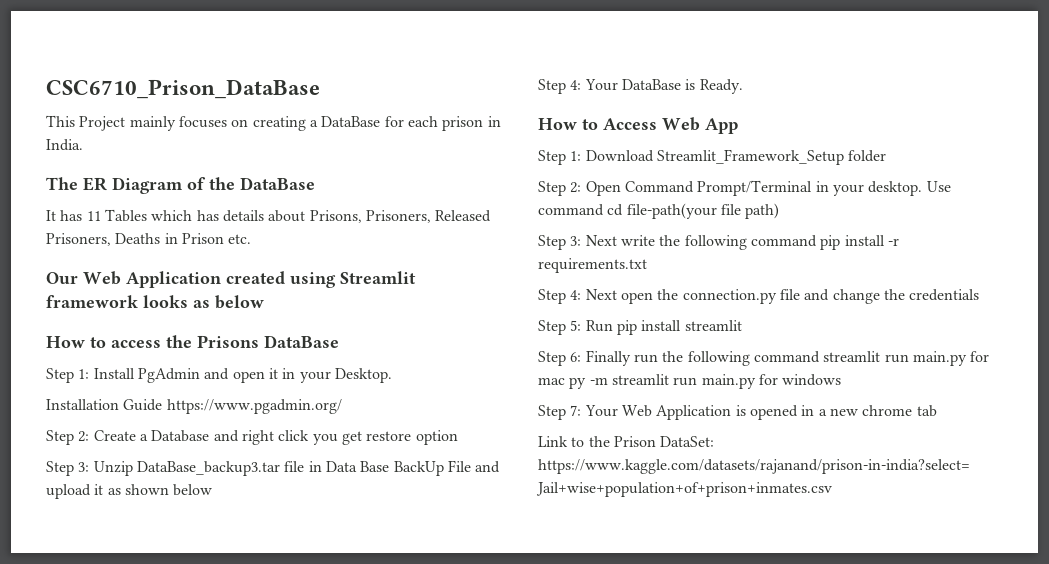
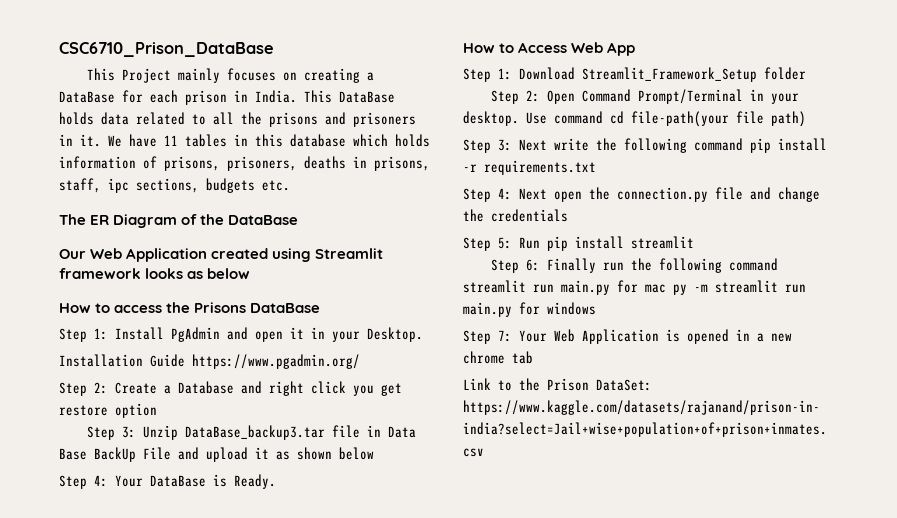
+ This DataBase holds data related to all the prisons and prisoners in it. We have 11 tables in this database which holds information of prisons, prisoners, deaths in prisons, staff, ipc sections, budgets etc.
- It has 11 Tables which has details about Prisons, Prisoners, Released Prisoners, Deaths in Prison etc.

